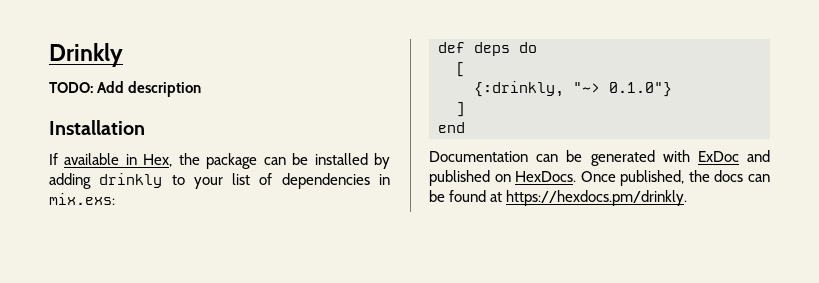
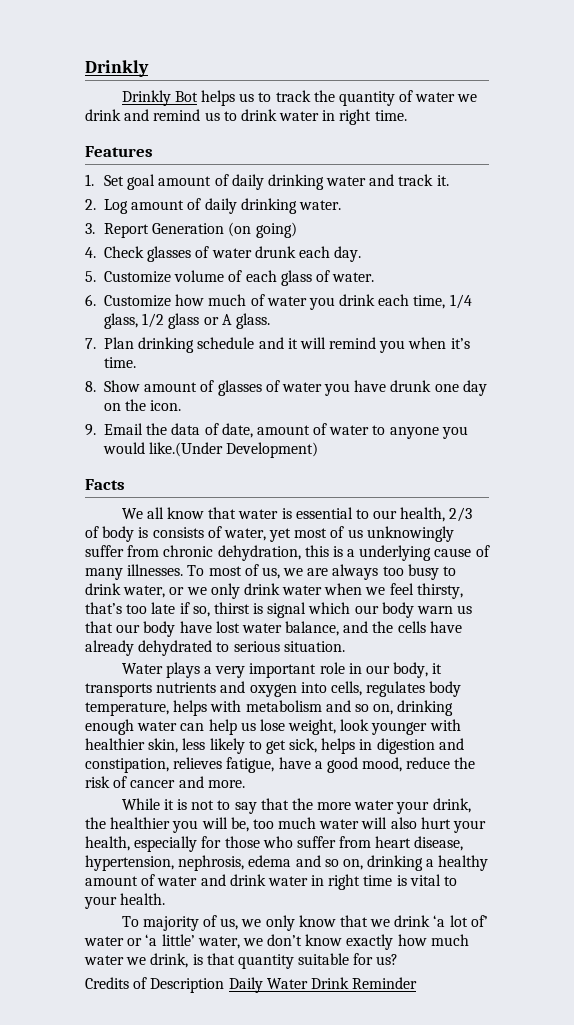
- TODO: Add description
- Installation
- If available in Hex, the package can be installed by adding drinkly to your list of dependencies in mix.exs:
- def deps do
- [
- {:drinkly, "~> 0.1.0"}
- ]
- end
- Documentation can be generated with ExDoc and published on HexDocs. Once published, the docs can be found at https://hexdocs.pm/drinkly.
+ Drinkly Bot helps us to track the quantity of water we drink and remind us to drink water in right time.
+ Features
+ 1. Set goal amount of daily drinking water and track it.
+ 2. Log amount of daily drinking water.
+ 3. Report Generation (on going)
+ 4. Check glasses of water drunk each day.
+ 5. Customize volume of each glass of water.
+ 6. Customize how much of water you drink each time, 1/4 glass, 1/2 glass or A glass.
+ 7. Plan drinking schedule and it will remind you when it’s time.
+ 8. Show amount of glasses of water you have drunk one day on the icon.
+ 9. Email the data of date, amount of water to anyone you would like.(Under Development)
+ Facts
+ We all know that water is essential to our health, 2/3 of body is consists of water, yet most of us unknowingly suffer from chronic dehydration, this is a underlying cause of many illnesses. To most of us, we are always too busy to drink water, or we only drink water when we feel thirsty, that’s too late if so, thirst is signal which our body warn us that our body have lost water balance, and the cells have already dehydrated to serious situation.
+ Water plays a very important role in our body, it transports nutrients and oxygen into cells, regulates body temperature, helps with metabolism and so on, drinking enough water can help us lose weight, look younger with healthier skin, less likely to get sick, helps in digestion and constipation, relieves fatigue, have a good mood, reduce the risk of cancer and more.
+ While it is not to say that the more water your drink, the healthier you will be, too much water will also hurt your health, especially for those who suffer from heart disease, hypertension, nephrosis, edema and so on, drinking a healthy amount of water and drink water in right time is vital to your health.
+ To majority of us, we only know that we drink ‘a lot of’ water or ‘a little’ water, we don’t know exactly how much water we drink, is that quantity suitable for us?
+ Credits of Description Daily Water Drink Reminder

